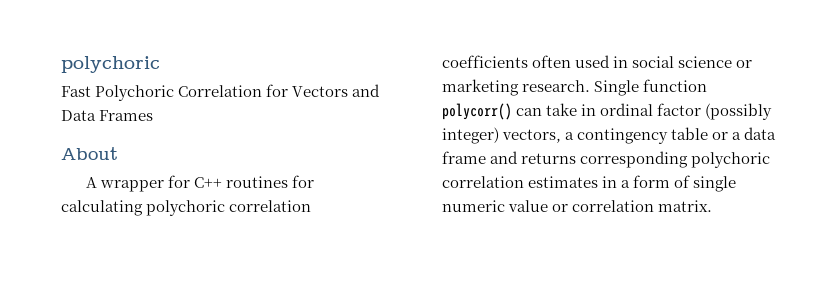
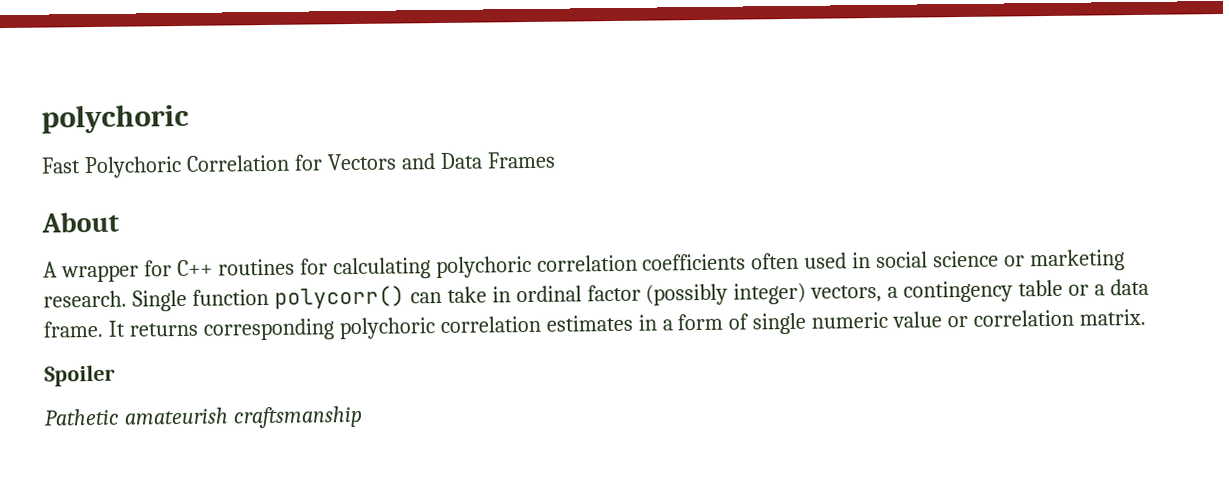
- Single function polycorr() can take in ordinal factor (possibly integer) vectors, a contingency table or a data frame and returns corresponding polychoric correlation estimates in a form of single numeric value or correlation matrix.
+ Single function polycorr() can take in ordinal factor (possibly integer) vectors, a contingency table or a data frame. It returns corresponding polychoric correlation estimates in a form of single numeric value or correlation matrix.
+ Spoiler
+ Pathetic amateurish craftsmanship

